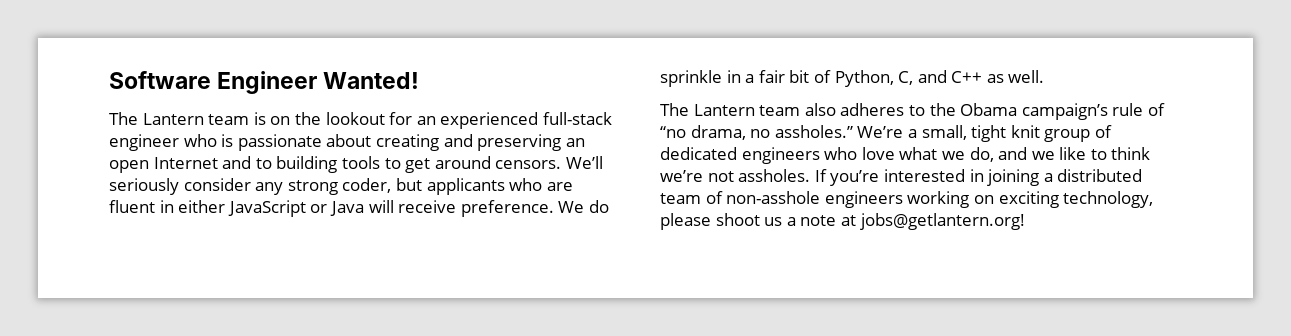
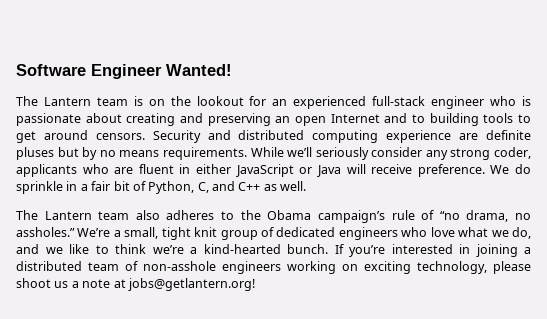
- We’ll seriously consider any strong coder, but applicants who are fluent in either JavaScript or Java will receive preference.
+ Security and distributed computing experience are definite pluses but by no means requirements. While we’ll seriously consider any strong coder, applicants who are fluent in either JavaScript or Java will receive preference.
- We’re a small, tight knit group of dedicated engineers who love what we do, and we like to think we’re not assholes.
+ We’re a small, tight knit group of dedicated engineers who love what we do, and we like to think we’re a kind-hearted bunch.

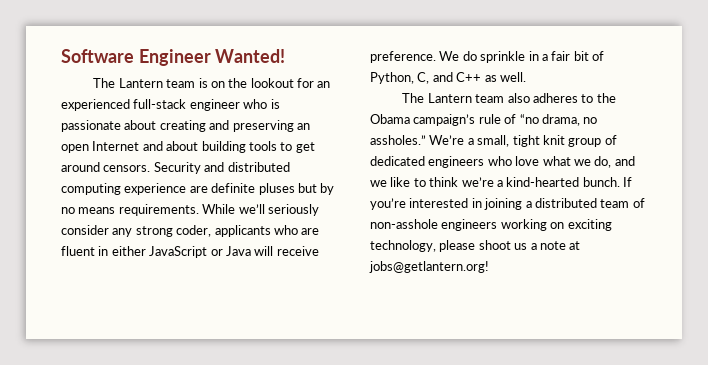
- The Lantern team is on the lookout for an experienced full-stack engineer who is passionate about creating and preserving an open Internet and to building tools to get around censors.
+ The Lantern team is on the lookout for an experienced full-stack engineer who is passionate about creating and preserving an open Internet and about building tools to get around censors.

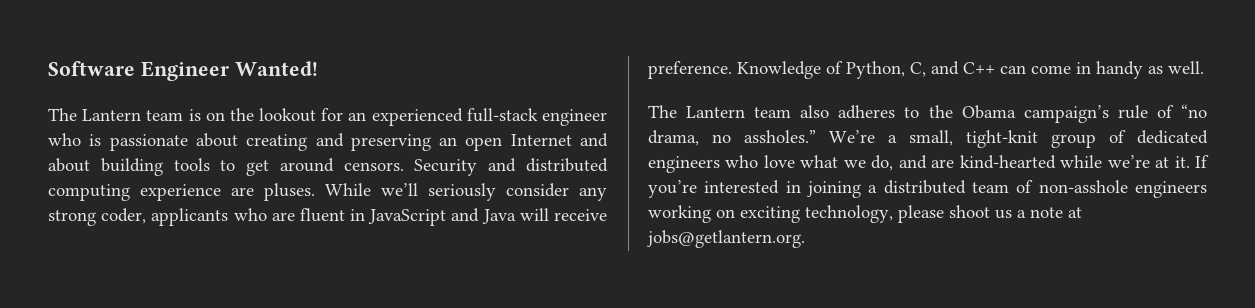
- Security and distributed computing experience are definite pluses but by no means requirements.
+ Security and distributed computing experience are pluses.
- While we’ll seriously consider any strong coder, applicants who are fluent in either JavaScript or Java will receive preference.
+ While we’ll seriously consider any strong coder, applicants who are fluent in JavaScript and Java will receive preference.
- We do sprinkle in a fair bit of Python, C, and C++ as well.
+ Knowledge of Python, C, and C++ can come in handy as well.
- We’re a small, tight knit group of dedicated engineers who love what we do, and we like to think we’re a kind-hearted bunch.
+ We’re a small, tight-knit group of dedicated engineers who love what we do, and are kind-hearted while we’re at it.
- If you’re interested in joining a distributed team of non-asshole engineers working on exciting technology, please shoot us a note at jobs@getlantern.org!
+ If you’re interested in joining a distributed team of non-asshole engineers working on exciting technology, please shoot us a note at jobs@getlantern.org.

